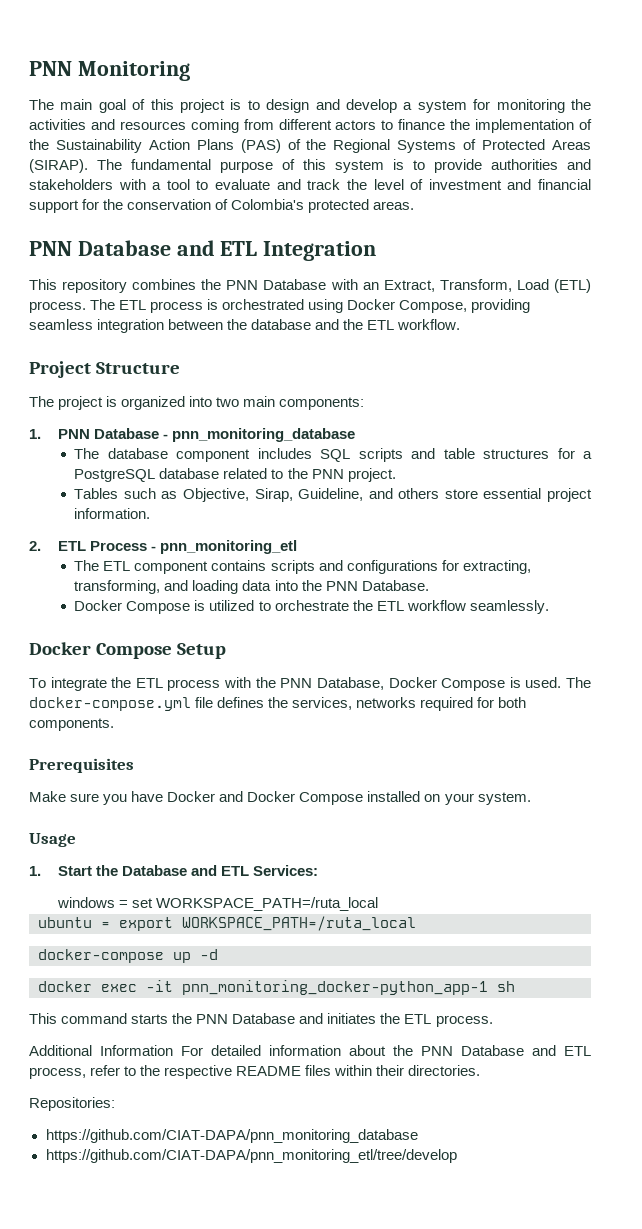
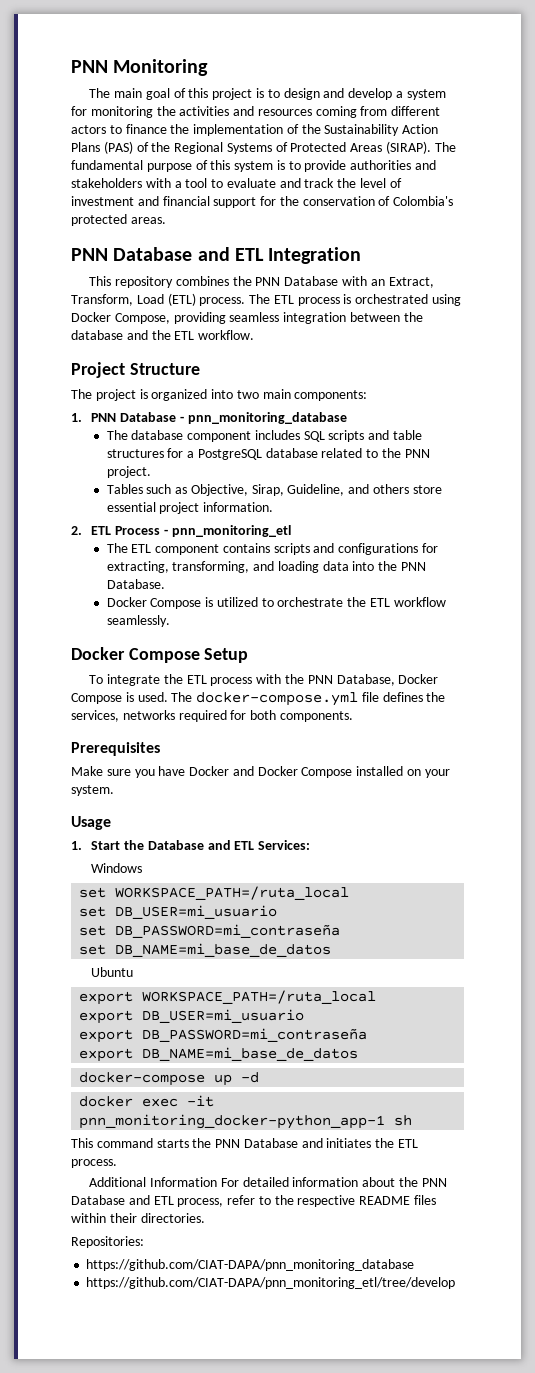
- windows = set WORKSPACE_PATH=/ruta_local
+ Windows
+ set WORKSPACE_PATH=/ruta_local
- ubuntu = export WORKSPACE_PATH=/ruta_local
+ set DB_USER=mi_usuario
+ set DB_PASSWORD=mi_contraseña
+ set DB_NAME=mi_base_de_datos
+ Ubuntu
+ export WORKSPACE_PATH=/ruta_local
+ export DB_USER=mi_usuario
+ export DB_PASSWORD=mi_contraseña
+ export DB_NAME=mi_base_de_datos

